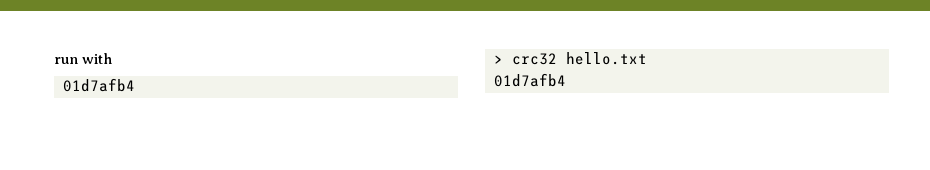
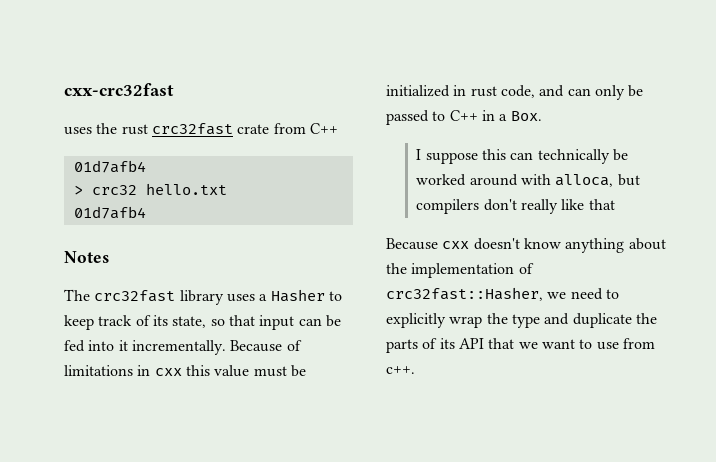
- run with
+ cxx-crc32fast
+ uses the rust crc32fast crate from C++
+ Notes
+ The crc32fast library uses a Hasher to keep track of its state, so that input can be fed into it incrementally. Because of limitations in cxx this value must be initialized in rust code, and can only be passed to C++ in a Box.
+ I suppose this can technically be worked around with alloca, but compilers don't really like that
+ Because cxx doesn't know anything about the implementation of crc32fast::Hasher, we need to explicitly wrap the type and duplicate the parts of its API that we want to use from c++.

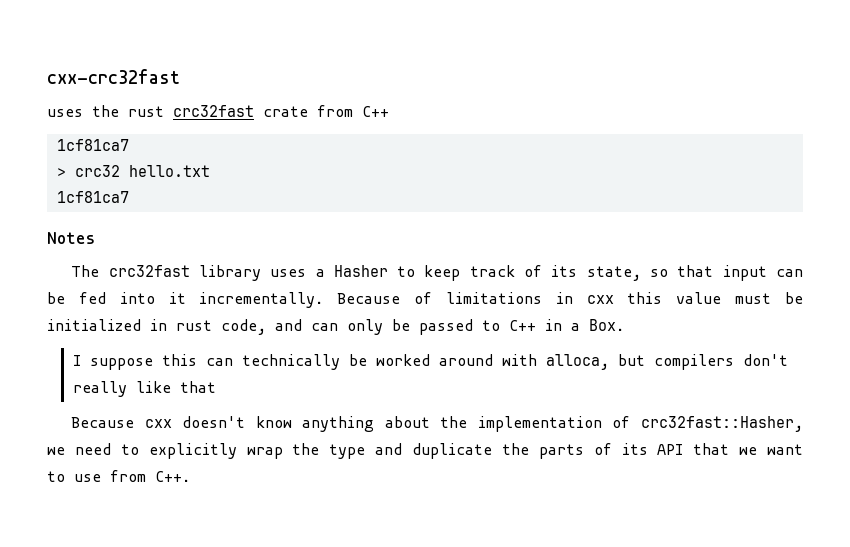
  uses the rust crc32fast crate from C++
- 01d7afb4
+ 1cf81ca7
  > crc32 hello.txt
- 01d7afb4
+ 1cf81ca7
- Because cxx doesn't know anything about the implementation of crc32fast::Hasher, we need to explicitly wrap the type and duplicate the parts of its API that we want to use from c++.
+ Because cxx doesn't know anything about the implementation of crc32fast::Hasher, we need to explicitly wrap the type and duplicate the parts of its API that we want to use from C++.

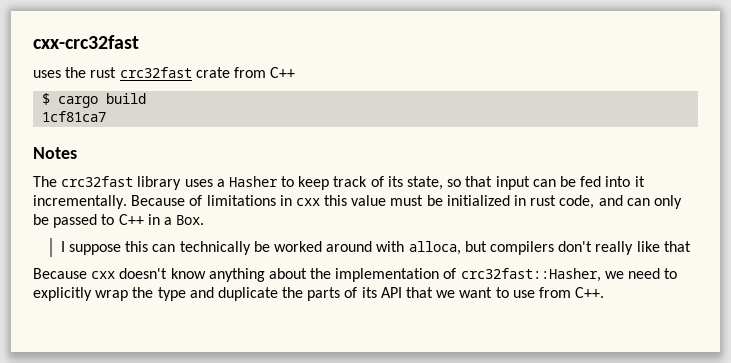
  uses the rust crc32fast crate from C++
- 1cf81ca7
- > crc32 hello.txt
+ $ cargo build

